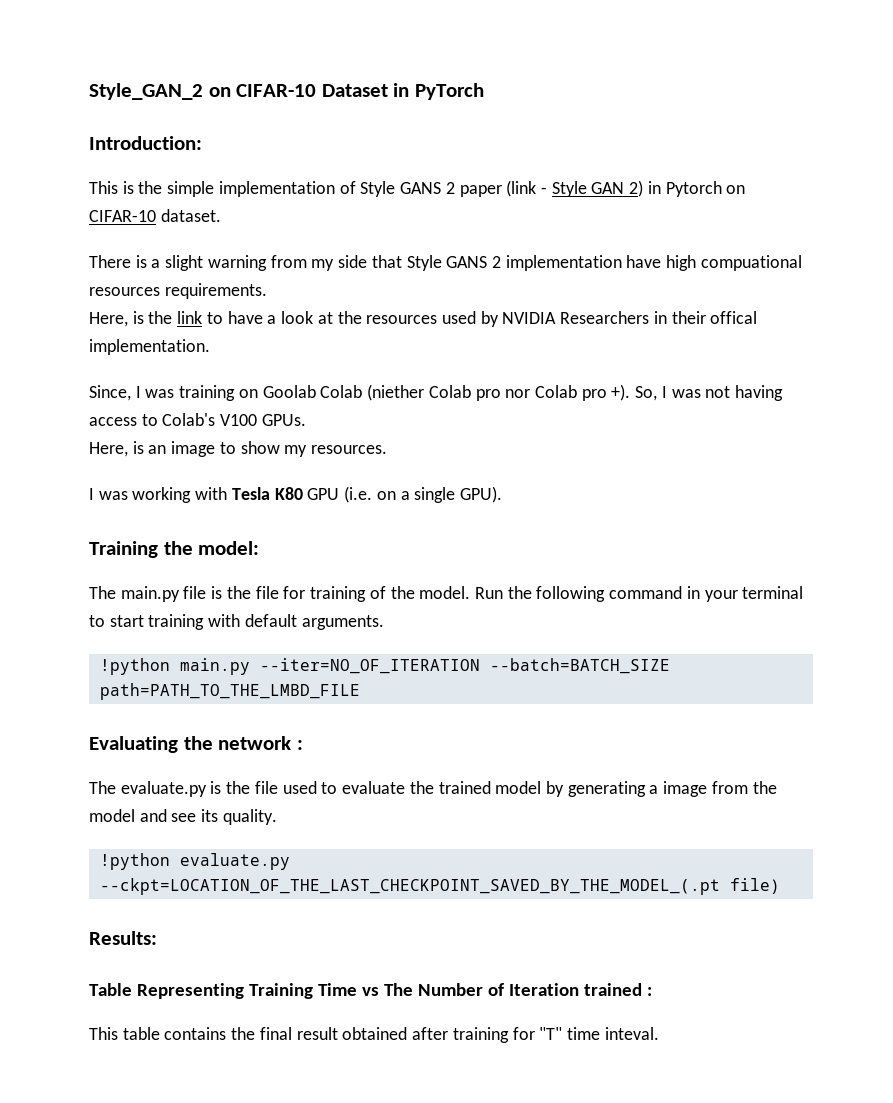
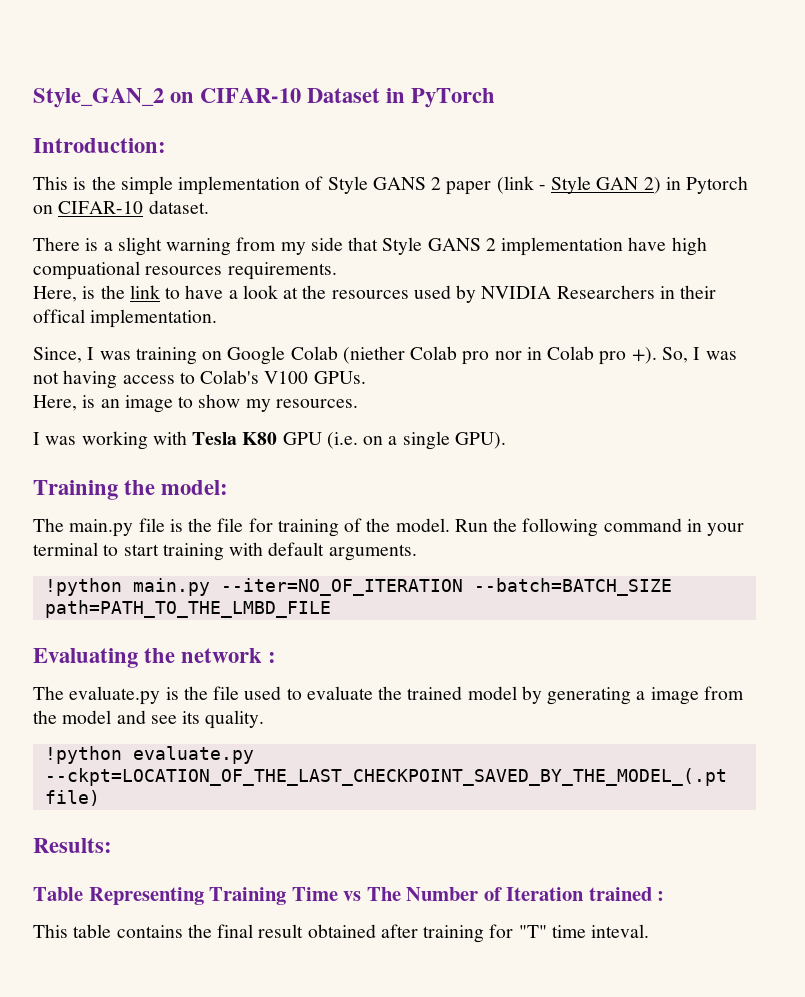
- Since, I was training on Goolab Colab (niether Colab pro nor Colab pro +).
+ Since, I was training on Google Colab (niether Colab pro nor in Colab pro +).

